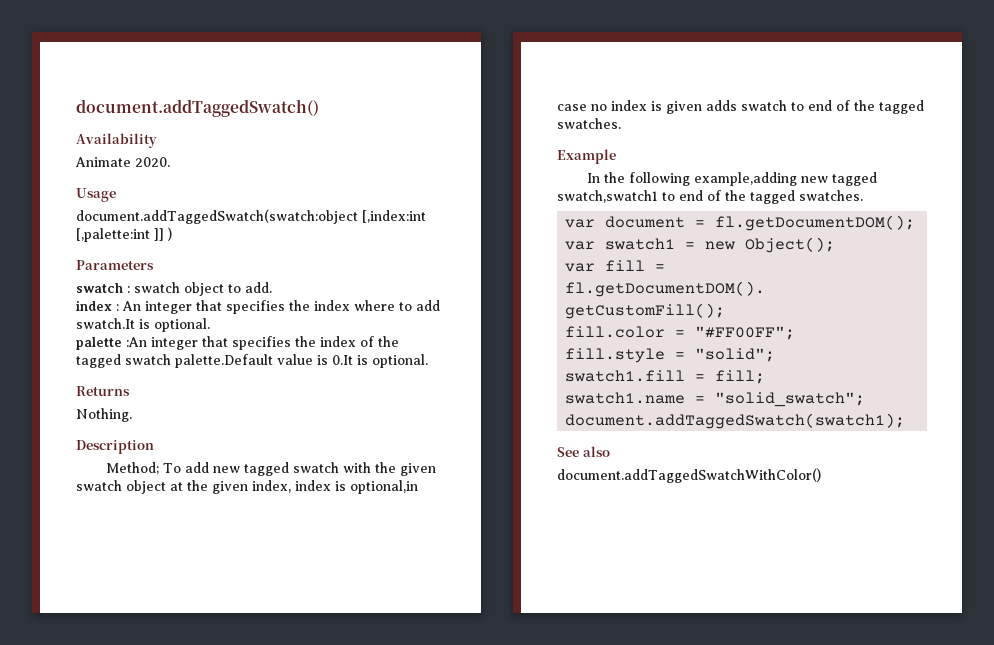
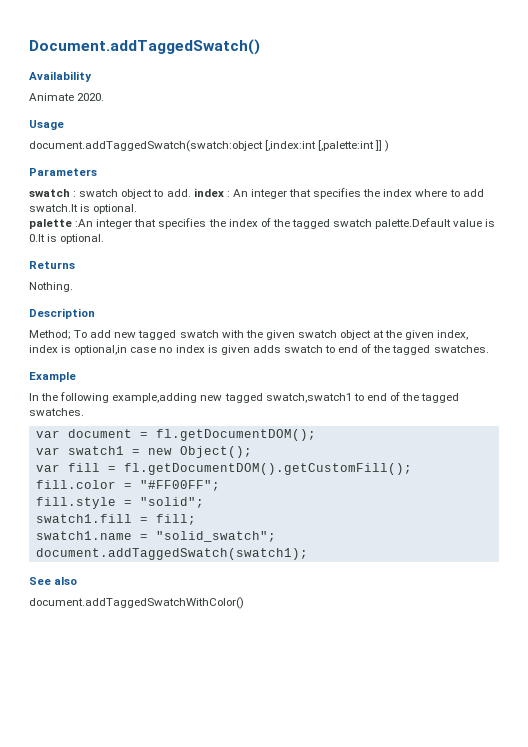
- document.addTaggedSwatch()
+ Document.addTaggedSwatch()
- swatch : swatch object to add.
- index : An integer that specifies the index where to add swatch.It is optional.
+ swatch : swatch object to add. index : An integer that specifies the index where to add swatch.It is optional.

